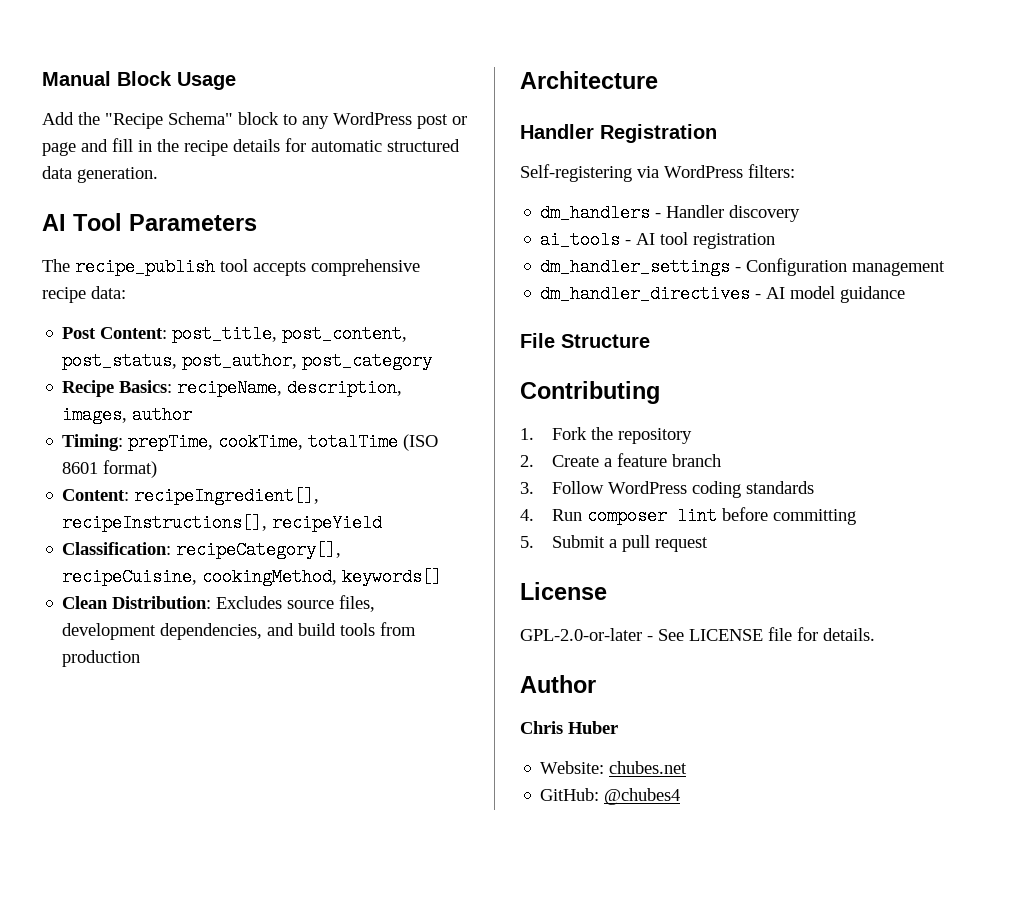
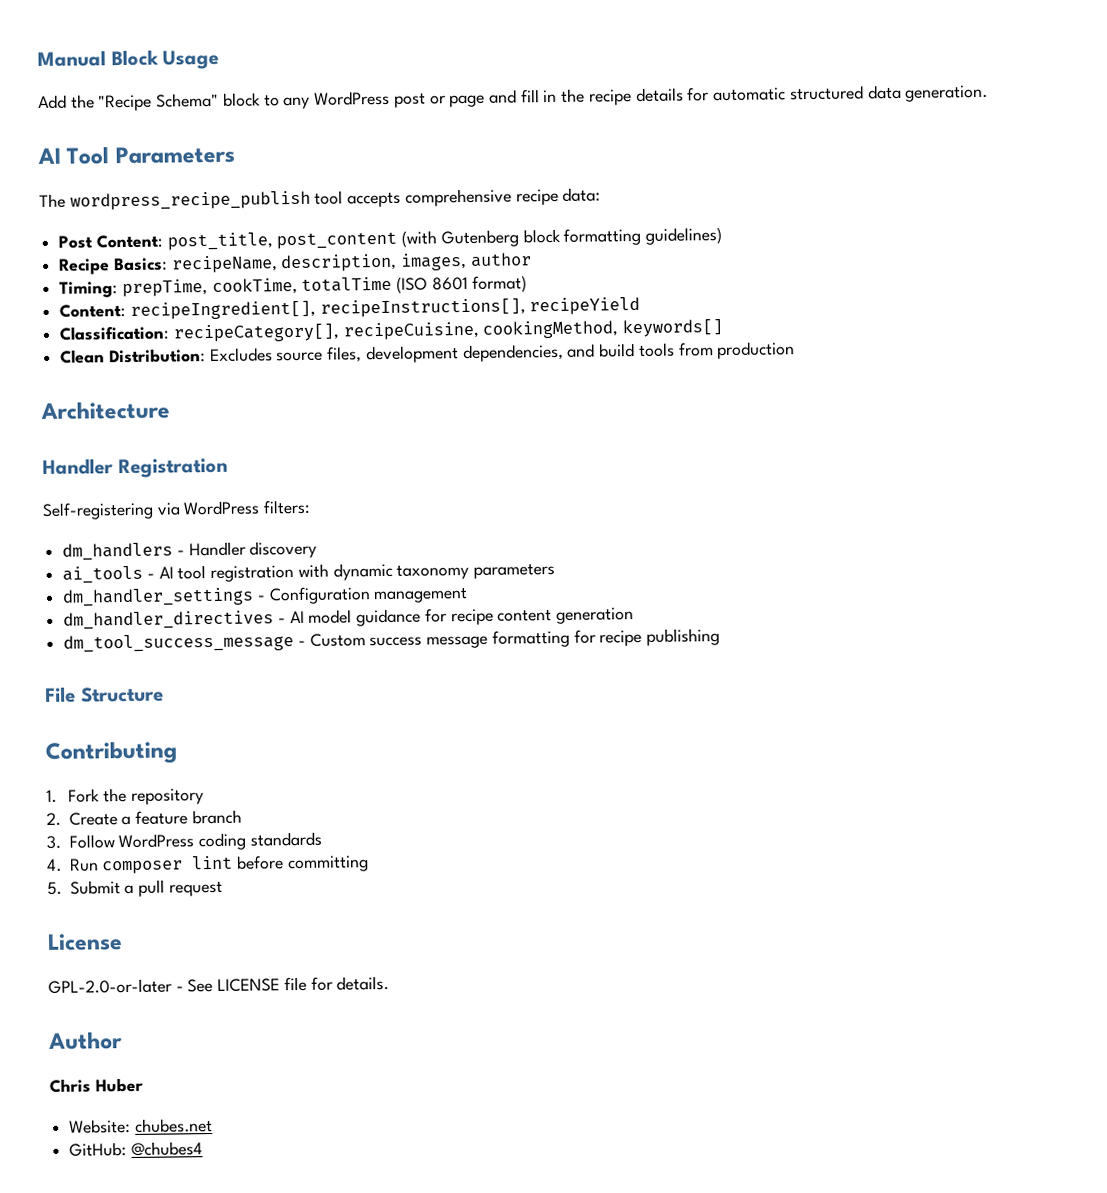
- The recipe_publish tool accepts comprehensive recipe data:
+ The wordpress_recipe_publish tool accepts comprehensive recipe data:
- Post Content: post_title, post_content, post_status, post_author, post_category
+ Post Content: post_title, post_content (with Gutenberg block formatting guidelines)
- ai_tools - AI tool registration
+ ai_tools - AI tool registration with dynamic taxonomy parameters
- dm_handler_directives - AI model guidance
+ dm_handler_directives - AI model guidance for recipe content generation
+ dm_tool_success_message - Custom success message formatting for recipe publishing

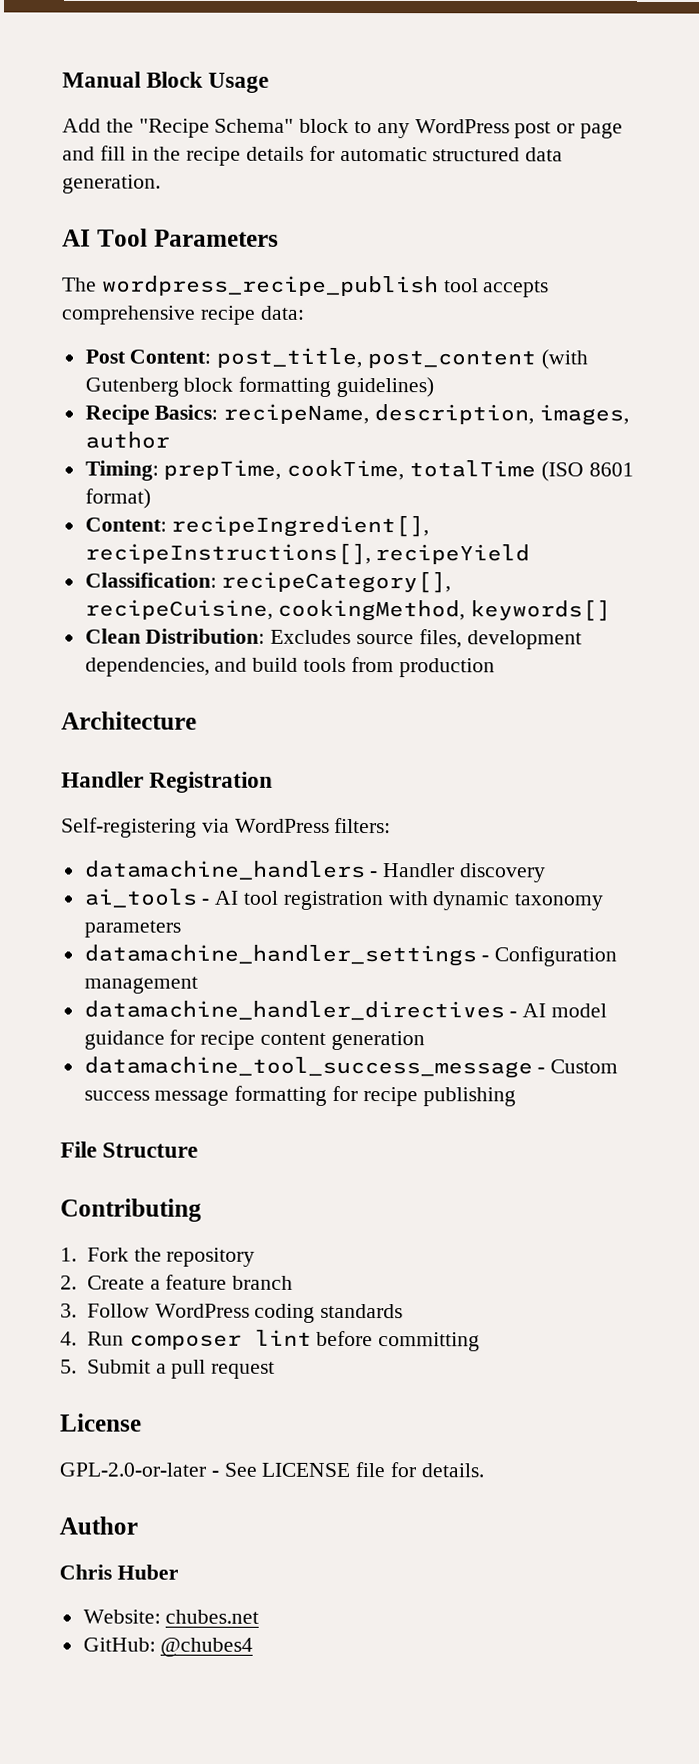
- dm_handlers - Handler discovery
+ datamachine_handlers - Handler discovery
- dm_handler_settings - Configuration management
+ datamachine_handler_settings - Configuration management
- dm_handler_directives - AI model guidance for recipe content generation
+ datamachine_handler_directives - AI model guidance for recipe content generation
- dm_tool_success_message - Custom success message formatting for recipe publishing
+ datamachine_tool_success_message - Custom success message formatting for recipe publishing

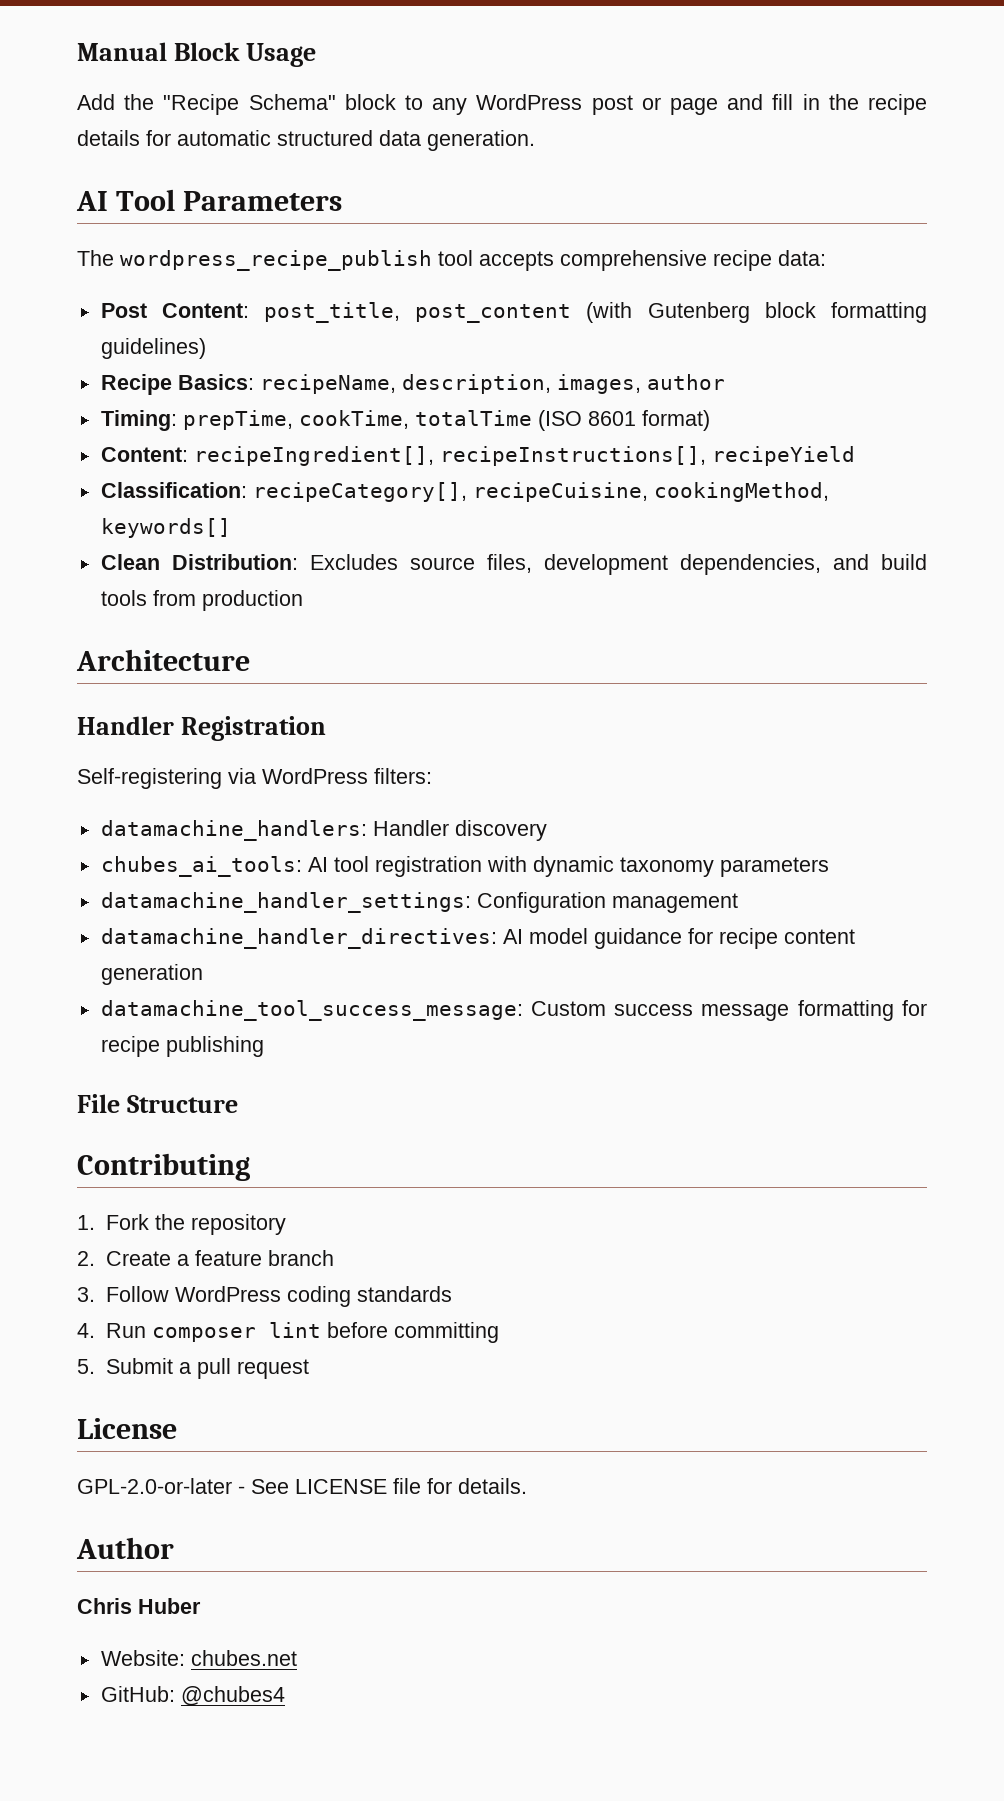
- datamachine_handlers - Handler discovery
+ datamachine_handlers: Handler discovery
- ai_tools - AI tool registration with dynamic taxonomy parameters
+ chubes_ai_tools: AI tool registration with dynamic taxonomy parameters
- datamachine_handler_settings - Configuration management
+ datamachine_handler_settings: Configuration management
- datamachine_handler_directives - AI model guidance for recipe content generation
+ datamachine_handler_directives: AI model guidance for recipe content generation
- datamachine_tool_success_message - Custom success message formatting for recipe publishing
+ datamachine_tool_success_message: Custom success message formatting for recipe publishing

